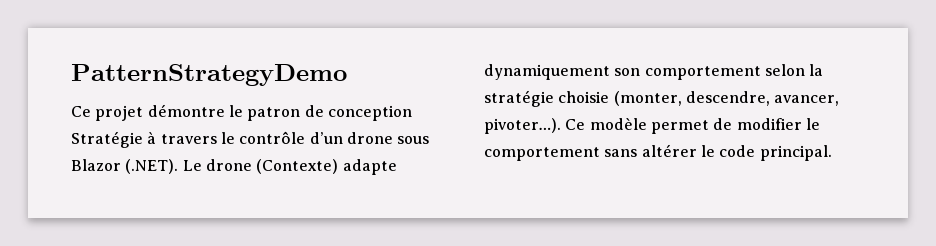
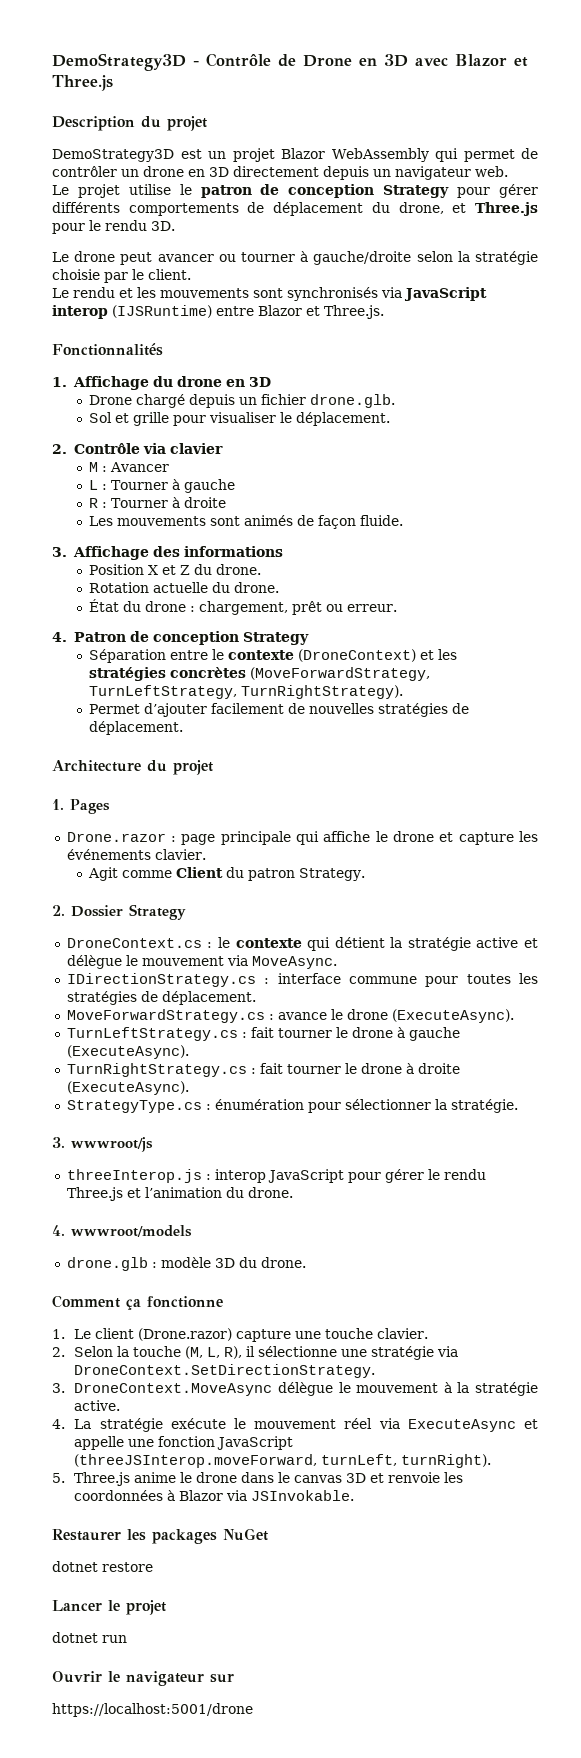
- PatternStrategyDemo
- Ce projet démontre le patron de conception Stratégie à travers le contrôle d’un drone sous Blazor (.NET). Le drone (Contexte) adapte dynamiquement son comportement selon la stratégie choisie (monter, descendre, avancer, pivoter…). Ce modèle permet de modifier le comportement sans altérer le code principal.
+ DemoStrategy3D - Contrôle de Drone en 3D avec Blazor et Three.js
+ Description du projet
+ DemoStrategy3D est un projet Blazor WebAssembly qui permet de contrôler un drone en 3D directement depuis un navigateur web.
+ Le projet utilise le patron de conception Strategy pour gérer différents comportements de déplacement du drone, et Three.js pour le rendu 3D.
+ Le drone peut avancer ou tourner à gauche/droite selon la stratégie choisie par le client.
+ Le rendu et les mouvements sont synchronisés via JavaScript interop (IJSRuntime) entre Blazor et Three.js.
+ Fonctionnalités
+ 1. Affichage du drone en 3D
+ Drone chargé depuis un fichier drone.glb.
+ Sol et grille pour visualiser le déplacement.
+ 2. Contrôle via clavier
+ M : Avancer
+ L : Tourner à gauche
+ R : Tourner à droite
+ Les mouvements sont animés de façon fluide.
+ 3. Affichage des informations
+ Position X et Z du drone.
+ Rotation actuelle du drone.
+ État du drone : chargement, prêt ou erreur.
+ 4. Patron de conception Strategy
+ Séparation entre le contexte (DroneContext) et les stratégies concrètes (MoveForwardStrategy, TurnLeftStrategy, TurnRightStrategy).
+ Permet d’ajouter facilement de nouvelles stratégies de déplacement.
+ Architecture du projet
+ 1. Pages
+ Drone.razor : page principale qui affiche le drone et capture les événements clavier.
+ Agit comme Client du patron Strategy.
+ 2. Dossier Strategy
+ DroneContext.cs : le contexte qui détient la stratégie active et délègue le mouvement via MoveAsync.
+ IDirectionStrategy.cs : interface commune pour toutes les stratégies de déplacement.
+ MoveForwardStrategy.cs : avance le drone (ExecuteAsync).
+ TurnLeftStrategy.cs : fait tourner le drone à gauche (ExecuteAsync).
+ TurnRightStrategy.cs : fait tourner le drone à droite (ExecuteAsync).
+ StrategyType.cs : énumération pour sélectionner la stratégie.
+ 3. wwwroot/js
+ threeInterop.js : interop JavaScript pour gérer le rendu Three.js et l’animation du drone.
+ 4. wwwroot/models
+ drone.glb : modèle 3D du drone.
+ Comment ça fonctionne
+ 1. Le client (Drone.razor) capture une touche clavier.
+ 2. Selon la touche (M, L, R), il sélectionne une stratégie via DroneContext.SetDirectionStrategy.
+ 3. DroneContext.MoveAsync délègue le mouvement à la stratégie active.
+ 4. La stratégie exécute le mouvement réel via ExecuteAsync et appelle une fonction JavaScript (threeJSInterop.moveForward, turnLeft, turnRight).
+ 5. Three.js anime le drone dans le canvas 3D et renvoie les coordonnées à Blazor via JSInvokable.
+ Restaurer les packages NuGet
+ dotnet restore
+ Lancer le projet
+ dotnet run
+ Ouvrir le navigateur sur
+ https://localhost:5001/drone

